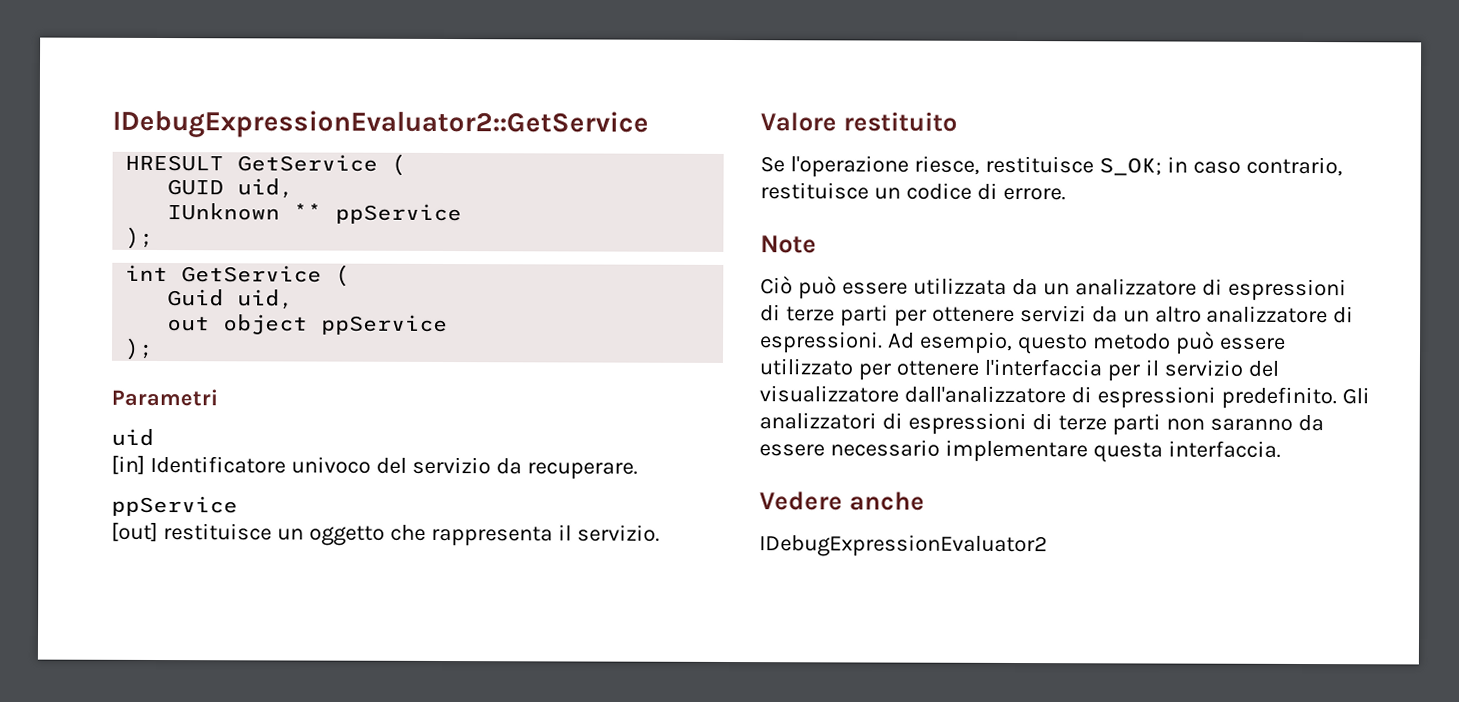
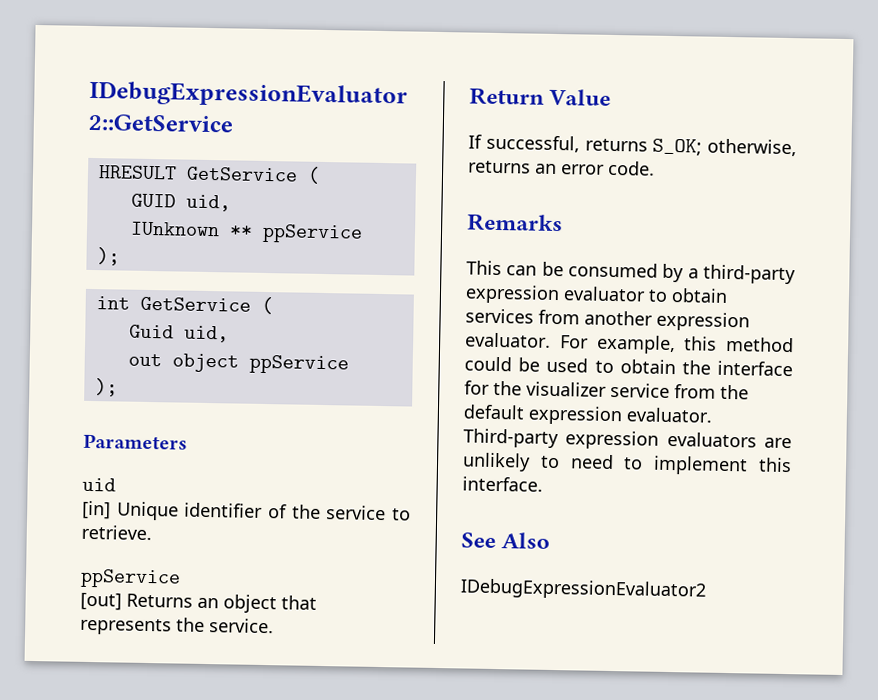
- Parametri
+ Parameters
- [in] Identificatore univoco del servizio da recuperare.
+ [in] Unique identifier of the service to retrieve.
  ppService
- [out] restituisce un oggetto che rappresenta il servizio.
- Valore restituito
- Se l'operazione riesce, restituisce S_OK; in caso contrario, restituisce un codice di errore.
- Note
- Ciò può essere utilizzata da un analizzatore di espressioni di terze parti per ottenere servizi da un altro analizzatore di espressioni. Ad esempio, questo metodo può essere utilizzato per ottenere l'interfaccia per il servizio del visualizzatore dall'analizzatore di espressioni predefinito. Gli analizzatori di espressioni di terze parti non saranno da essere necessario implementare questa interfaccia.
- Vedere anche
+ [out] Returns an object that represents the service.
+ Return Value
+ If successful, returns S_OK; otherwise, returns an error code.
+ Remarks
+ This can be consumed by a third-party expression evaluator to obtain services from another expression evaluator. For example, this method could be used to obtain the interface for the visualizer service from the default expression evaluator. Third-party expression evaluators are unlikely to need to implement this interface.
+ See Also

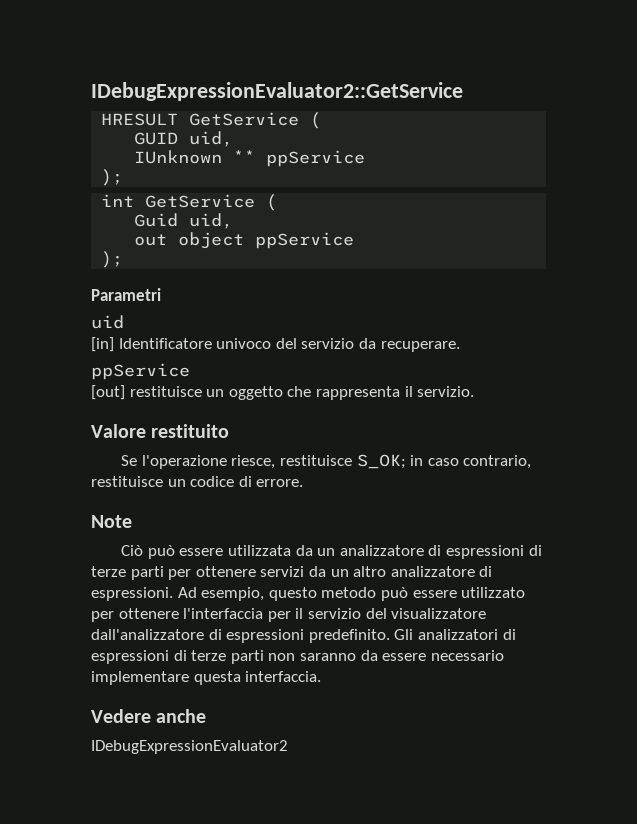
- Parameters
+ Parametri
- [in] Unique identifier of the service to retrieve.
+ [in] Identificatore univoco del servizio da recuperare.
  ppService
- [out] Returns an object that represents the service.
- Return Value
- If successful, returns S_OK; otherwise, returns an error code.
- Remarks
- This can be consumed by a third-party expression evaluator to obtain services from another expression evaluator. For example, this method could be used to obtain the interface for the visualizer service from the default expression evaluator. Third-party expression evaluators are unlikely to need to implement this interface.
- See Also
+ [out] restituisce un oggetto che rappresenta il servizio.
+ Valore restituito
+ Se l'operazione riesce, restituisce S_OK; in caso contrario, restituisce un codice di errore.
+ Note
+ Ciò può essere utilizzata da un analizzatore di espressioni di terze parti per ottenere servizi da un altro analizzatore di espressioni. Ad esempio, questo metodo può essere utilizzato per ottenere l'interfaccia per il servizio del visualizzatore dall'analizzatore di espressioni predefinito. Gli analizzatori di espressioni di terze parti non saranno da essere necessario implementare questa interfaccia.
+ Vedere anche

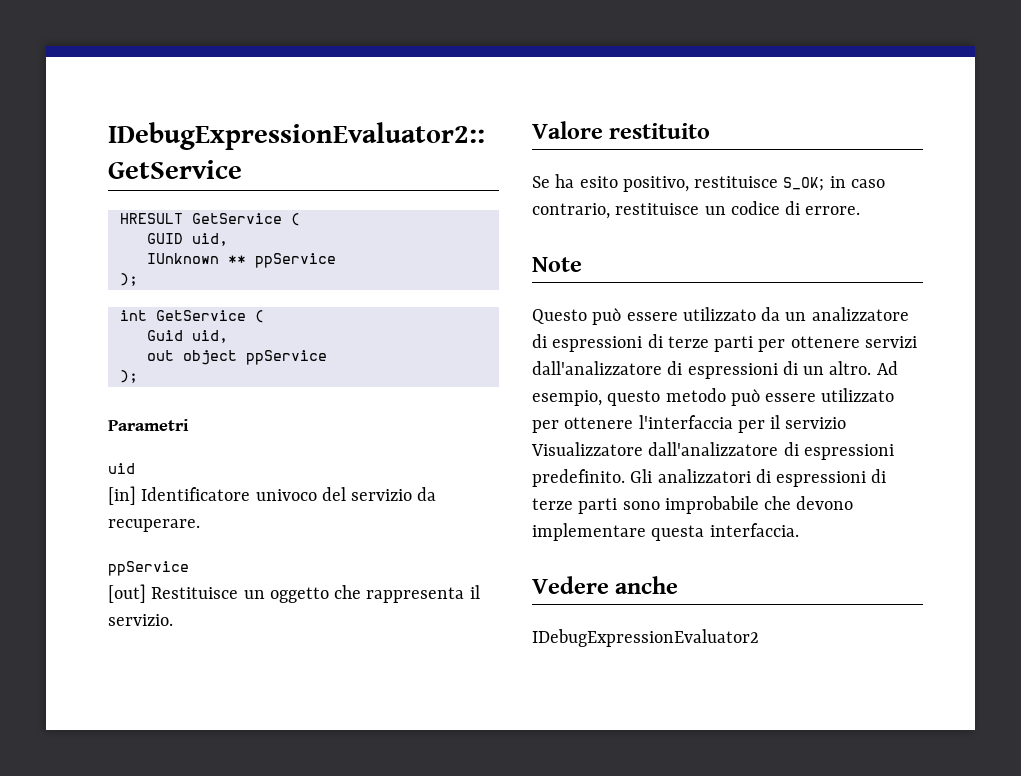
- [out] restituisce un oggetto che rappresenta il servizio.
+ [out] Restituisce un oggetto che rappresenta il servizio.
- Se l'operazione riesce, restituisce S_OK; in caso contrario, restituisce un codice di errore.
+ Se ha esito positivo, restituisce S_OK; in caso contrario, restituisce un codice di errore.
- Ciò può essere utilizzata da un analizzatore di espressioni di terze parti per ottenere servizi da un altro analizzatore di espressioni.
+ Questo può essere utilizzato da un analizzatore di espressioni di terze parti per ottenere servizi dall'analizzatore di espressioni di un altro.
- Ad esempio, questo metodo può essere utilizzato per ottenere l'interfaccia per il servizio del visualizzatore dall'analizzatore di espressioni predefinito.
+ Ad esempio, questo metodo può essere utilizzato per ottenere l'interfaccia per il servizio Visualizzatore dall'analizzatore di espressioni predefinito.
- Gli analizzatori di espressioni di terze parti non saranno da essere necessario implementare questa interfaccia.
+ Gli analizzatori di espressioni di terze parti sono improbabile che devono implementare questa interfaccia.

